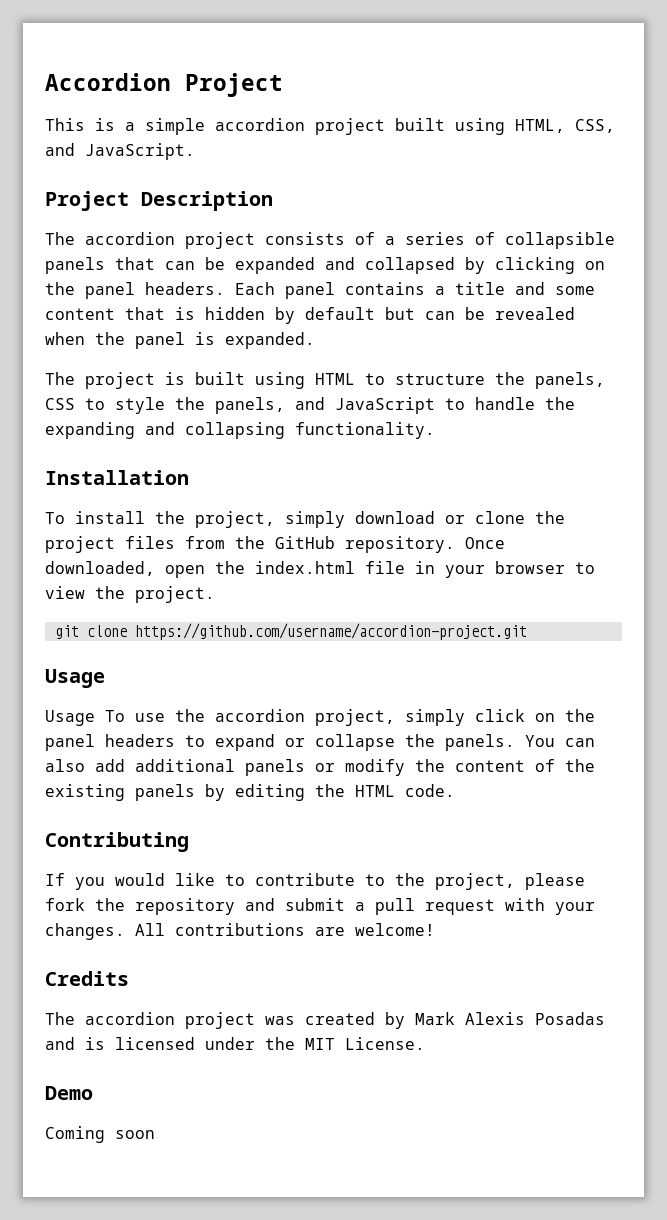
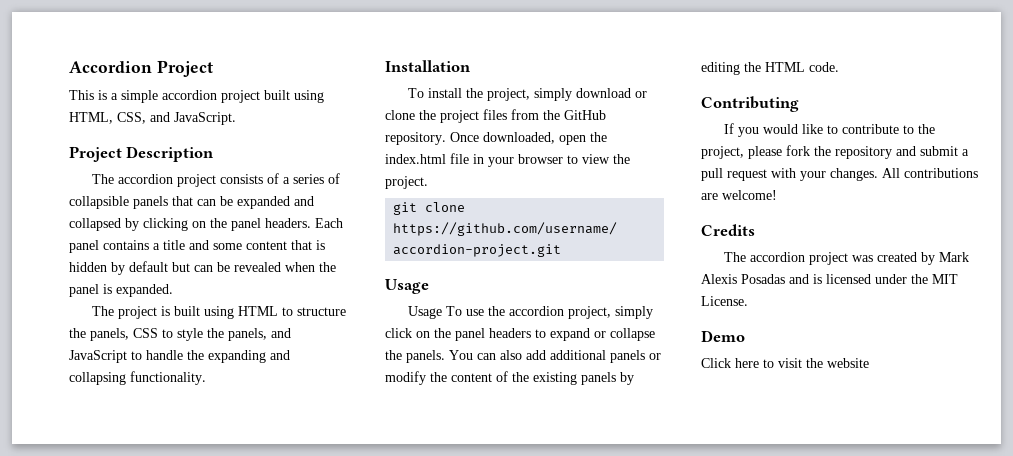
- Coming soon
+ Click here to visit the website

